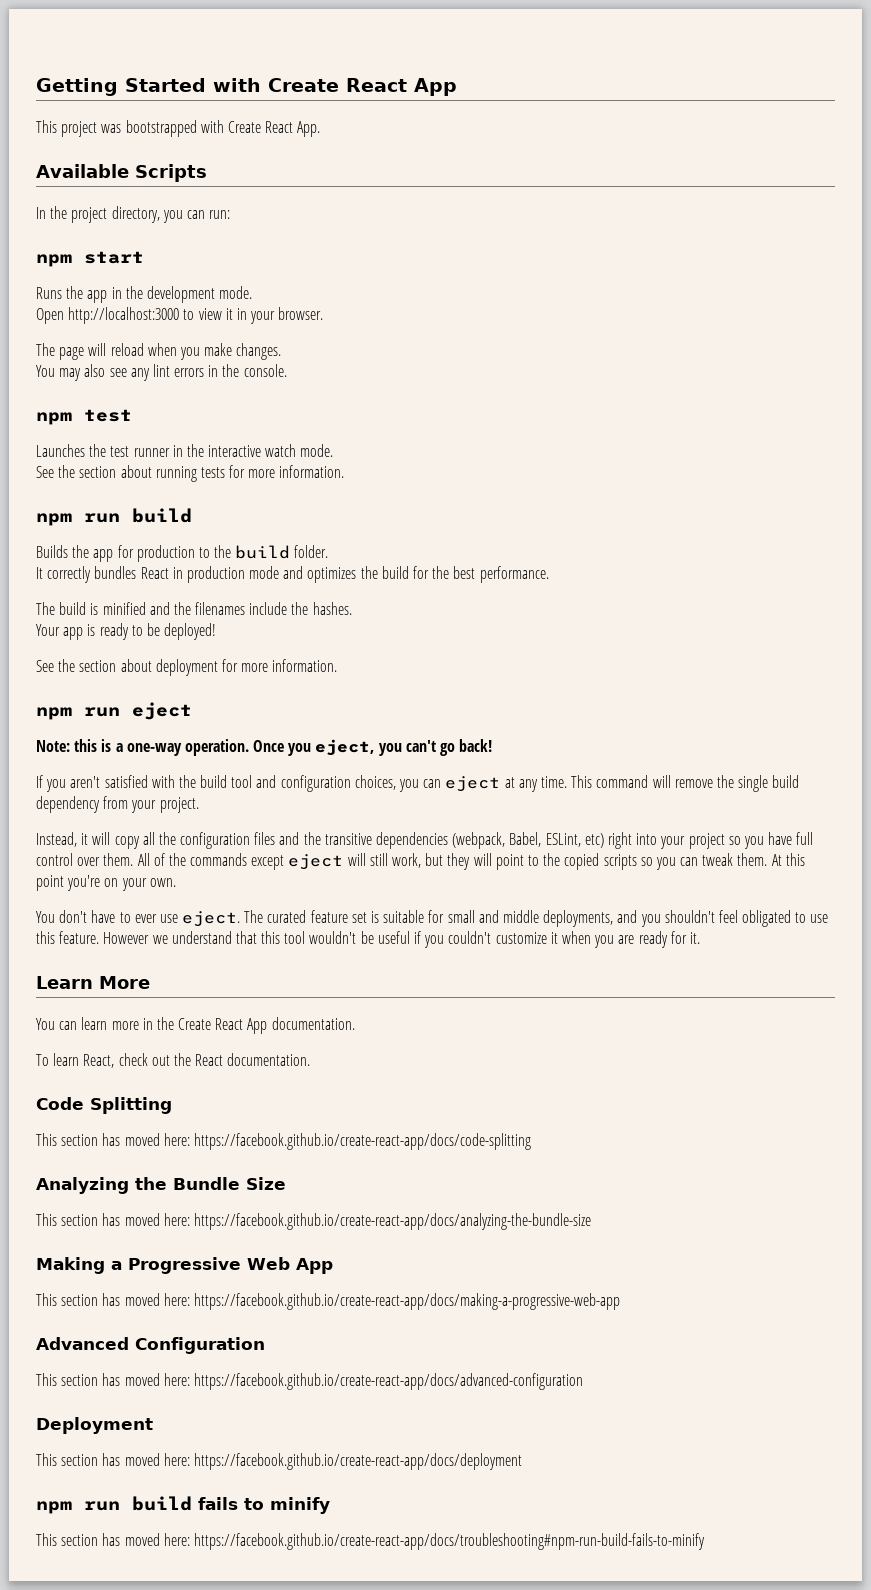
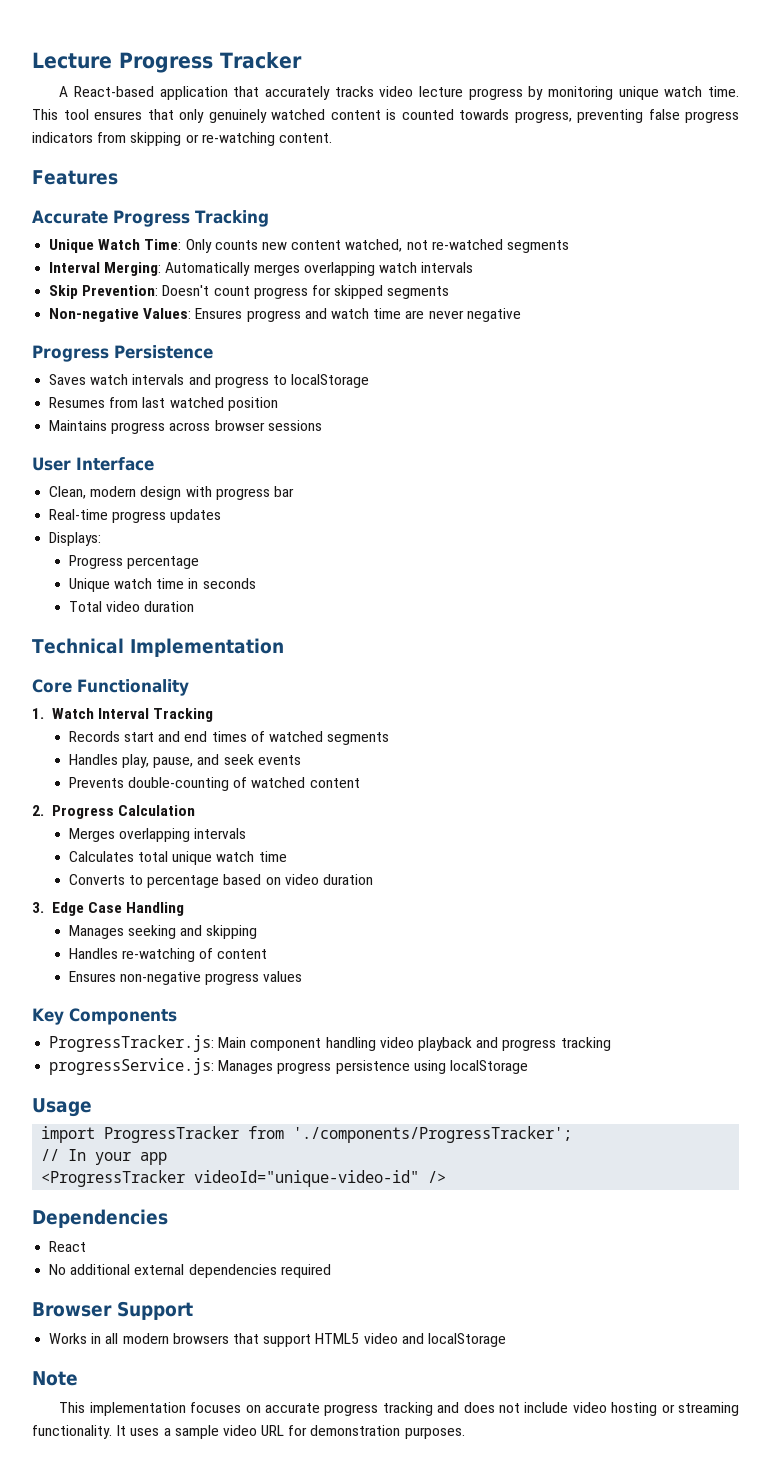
- Getting Started with Create React App
- This project was bootstrapped with Create React App.
- Available Scripts
- In the project directory, you can run:
- npm start
- Runs the app in the development mode.
- Open http://localhost:3000 to view it in your browser.
- The page will reload when you make changes.
- You may also see any lint errors in the console.
- npm test
- Launches the test runner in the interactive watch mode.
- See the section about running tests for more information.
- npm run build
- Builds the app for production to the build folder.
- It correctly bundles React in production mode and optimizes the build for the best performance.
- The build is minified and the filenames include the hashes.
- Your app is ready to be deployed!
- See the section about deployment for more information.
- npm run eject
- Note: this is a one-way operation. Once you eject, you can't go back!
- If you aren't satisfied with the build tool and configuration choices, you can eject at any time. This command will remove the single build dependency from your project.
- Instead, it will copy all the configuration files and the transitive dependencies (webpack, Babel, ESLint, etc) right into your project so you have full control over them. All of the commands except eject will still work, but they will point to the copied scripts so you can tweak them. At this point you're on your own.
- You don't have to ever use eject. The curated feature set is suitable for small and middle deployments, and you shouldn't feel obligated to use this feature. However we understand that this tool wouldn't be useful if you couldn't customize it when you are ready for it.
- Learn More
- You can learn more in the Create React App documentation.
- To learn React, check out the React documentation.
- Code Splitting
- This section has moved here: https://facebook.github.io/create-react-app/docs/code-splitting
- Analyzing the Bundle Size
- This section has moved here: https://facebook.github.io/create-react-app/docs/analyzing-the-bundle-size
- Making a Progressive Web App
- This section has moved here: https://facebook.github.io/create-react-app/docs/making-a-progressive-web-app
- Advanced Configuration
- This section has moved here: https://facebook.github.io/create-react-app/docs/advanced-configuration
- Deployment
- This section has moved here: https://facebook.github.io/create-react-app/docs/deployment
- npm run build fails to minify
- This section has moved here: https://facebook.github.io/create-react-app/docs/troubleshooting#npm-run-build-fails-to-minify
+ Lecture Progress Tracker
+ A React-based application that accurately tracks video lecture progress by monitoring unique watch time. This tool ensures that only genuinely watched content is counted towards progress, preventing false progress indicators from skipping or re-watching content.
+ Features
+ Accurate Progress Tracking
+ Unique Watch Time: Only counts new content watched, not re-watched segments
+ Interval Merging: Automatically merges overlapping watch intervals
+ Skip Prevention: Doesn't count progress for skipped segments
+ Non-negative Values: Ensures progress and watch time are never negative
+ Progress Persistence
+ Saves watch intervals and progress to localStorage
+ Resumes from last watched position
+ Maintains progress across browser sessions
+ User Interface
+ Clean, modern design with progress bar
+ Real-time progress updates
+ Displays:
+ Progress percentage
+ Unique watch time in seconds
+ Total video duration
+ Technical Implementation
+ Core Functionality
+ 1. Watch Interval Tracking
+ Records start and end times of watched segments
+ Handles play, pause, and seek events
+ Prevents double-counting of watched content
+ 2. Progress Calculation
+ Merges overlapping intervals
+ Calculates total unique watch time
+ Converts to percentage based on video duration
+ 3. Edge Case Handling
+ Manages seeking and skipping
+ Handles re-watching of content
+ Ensures non-negative progress values
+ Key Components
+ ProgressTracker.js: Main component handling video playback and progress tracking
+ progressService.js: Manages progress persistence using localStorage
+ Usage
+ import ProgressTracker from './components/ProgressTracker';
+ // In your app
+ <ProgressTracker videoId="unique-video-id" />
+ Dependencies
+ React
+ No additional external dependencies required
+ Browser Support
+ Works in all modern browsers that support HTML5 video and localStorage
+ Note
+ This implementation focuses on accurate progress tracking and does not include video hosting or streaming functionality. It uses a sample video URL for demonstration purposes.

